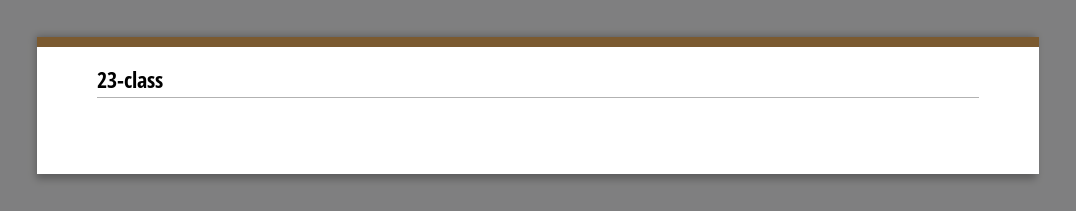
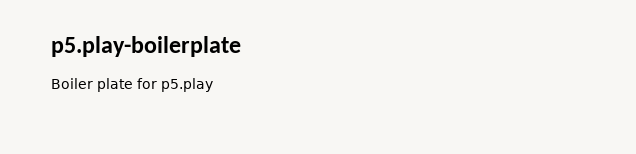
- 23-class
+ p5.play-boilerplate
+ Boiler plate for p5.play

